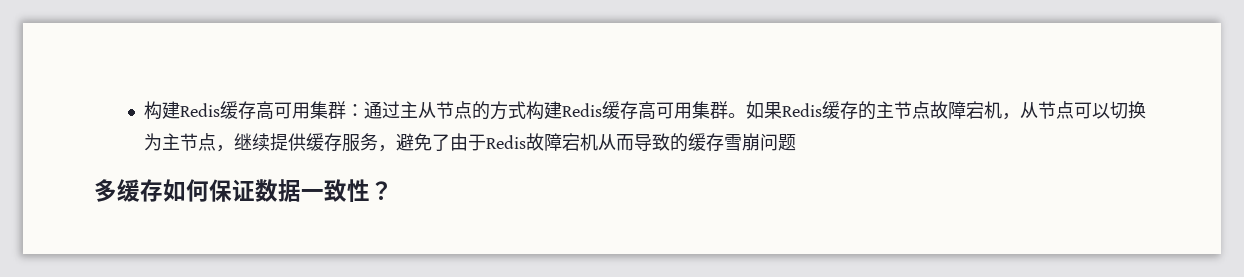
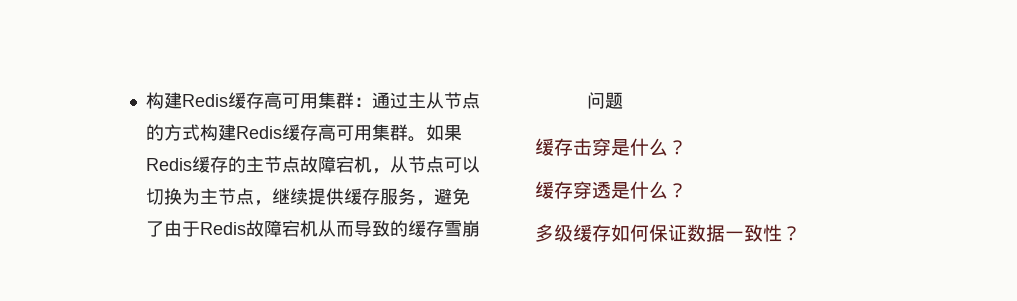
+ 缓存击穿是什么？
+ 缓存穿透是什么？
- 多缓存如何保证数据一致性？
+ 多级缓存如何保证数据一致性？

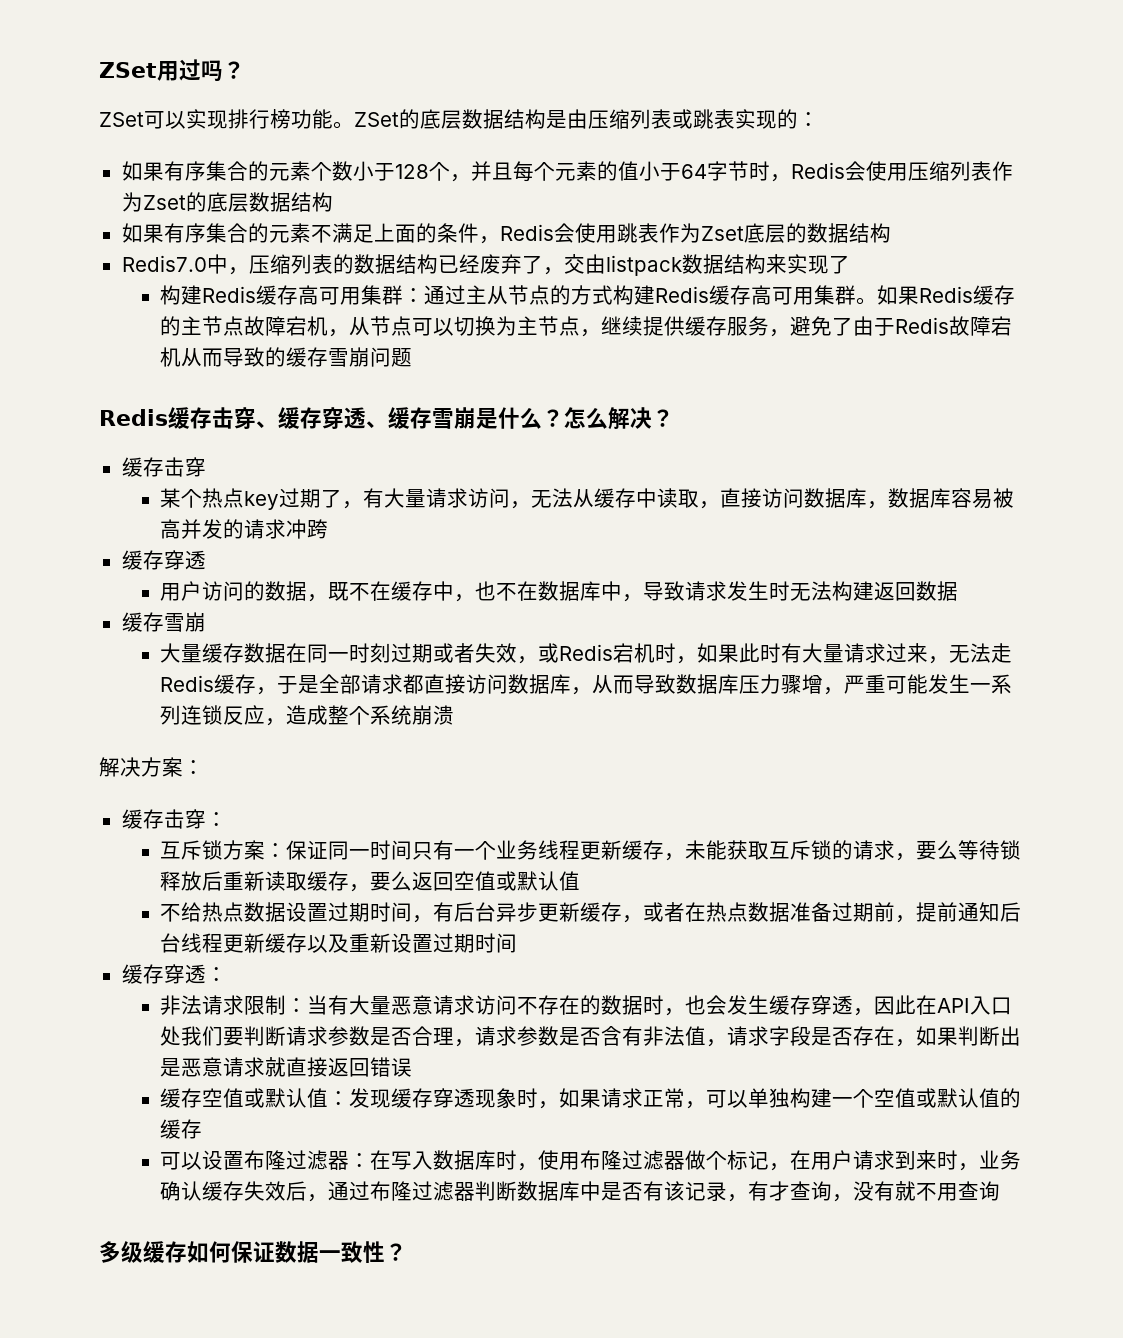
+ ZSet用过吗？
+ ZSet可以实现排行榜功能。ZSet的底层数据结构是由压缩列表或跳表实现的：
+ 如果有序集合的元素个数小于128个，并且每个元素的值小于64字节时，Redis会使用压缩列表作为Zset的底层数据结构
+ 如果有序集合的元素不满足上面的条件，Redis会使用跳表作为Zset底层的数据结构
+ Redis7.0中，压缩列表的数据结构已经废弃了，交由listpack数据结构来实现了
- 缓存击穿是什么？
- 缓存穿透是什么？
+ Redis缓存击穿、缓存穿透、缓存雪崩是什么？怎么解决？
+ 缓存击穿
+ 某个热点key过期了，有大量请求访问，无法从缓存中读取，直接访问数据库，数据库容易被高并发的请求冲跨
+ 缓存穿透
+ 用户访问的数据，既不在缓存中，也不在数据库中，导致请求发生时无法构建返回数据
+ 缓存雪崩
+ 大量缓存数据在同一时刻过期或者失效，或Redis宕机时，如果此时有大量请求过来，无法走Redis缓存，于是全部请求都直接访问数据库，从而导致数据库压力骤增，严重可能发生一系列连锁反应，造成整个系统崩溃
+ 解决方案：
+ 缓存击穿：
+ 互斥锁方案：保证同一时间只有一个业务线程更新缓存，未能获取互斥锁的请求，要么等待锁释放后重新读取缓存，要么返回空值或默认值
+ 不给热点数据设置过期时间，有后台异步更新缓存，或者在热点数据准备过期前，提前通知后台线程更新缓存以及重新设置过期时间
+ 缓存穿透：
+ 非法请求限制：当有大量恶意请求访问不存在的数据时，也会发生缓存穿透，因此在API入口处我们要判断请求参数是否合理，请求参数是否含有非法值，请求字段是否存在，如果判断出是恶意请求就直接返回错误
+ 缓存空值或默认值：发现缓存穿透现象时，如果请求正常，可以单独构建一个空值或默认值的缓存
+ 可以设置布隆过滤器：在写入数据库时，使用布隆过滤器做个标记，在用户请求到来时，业务确认缓存失效后，通过布隆过滤器判断数据库中是否有该记录，有才查询，没有就不用查询

